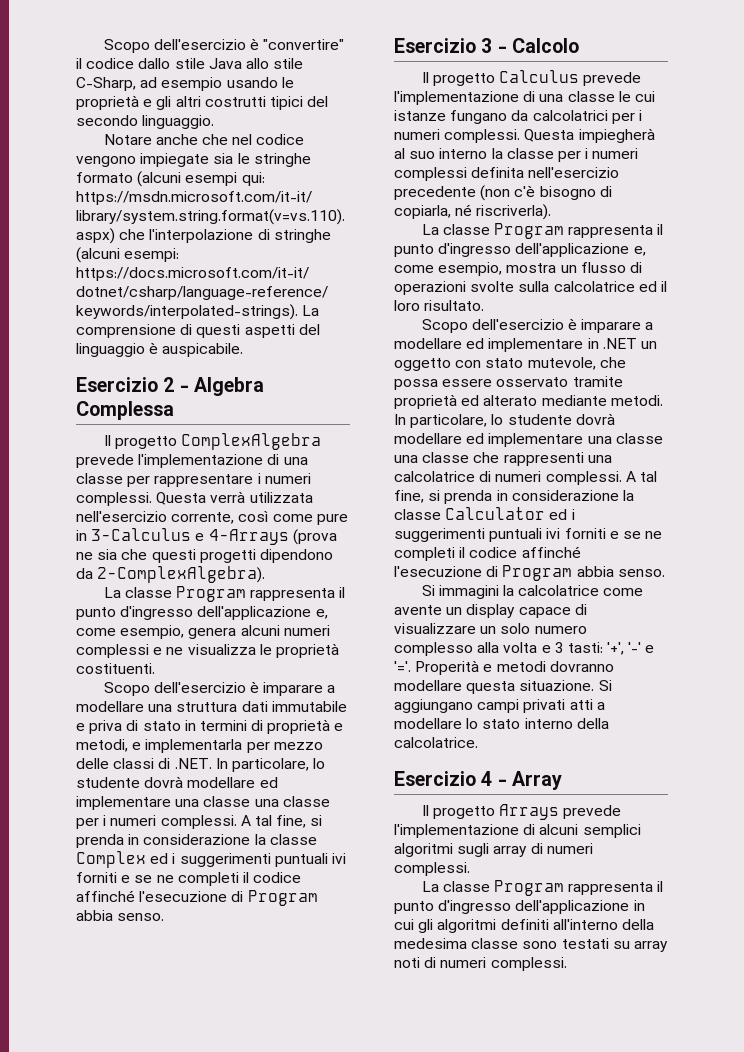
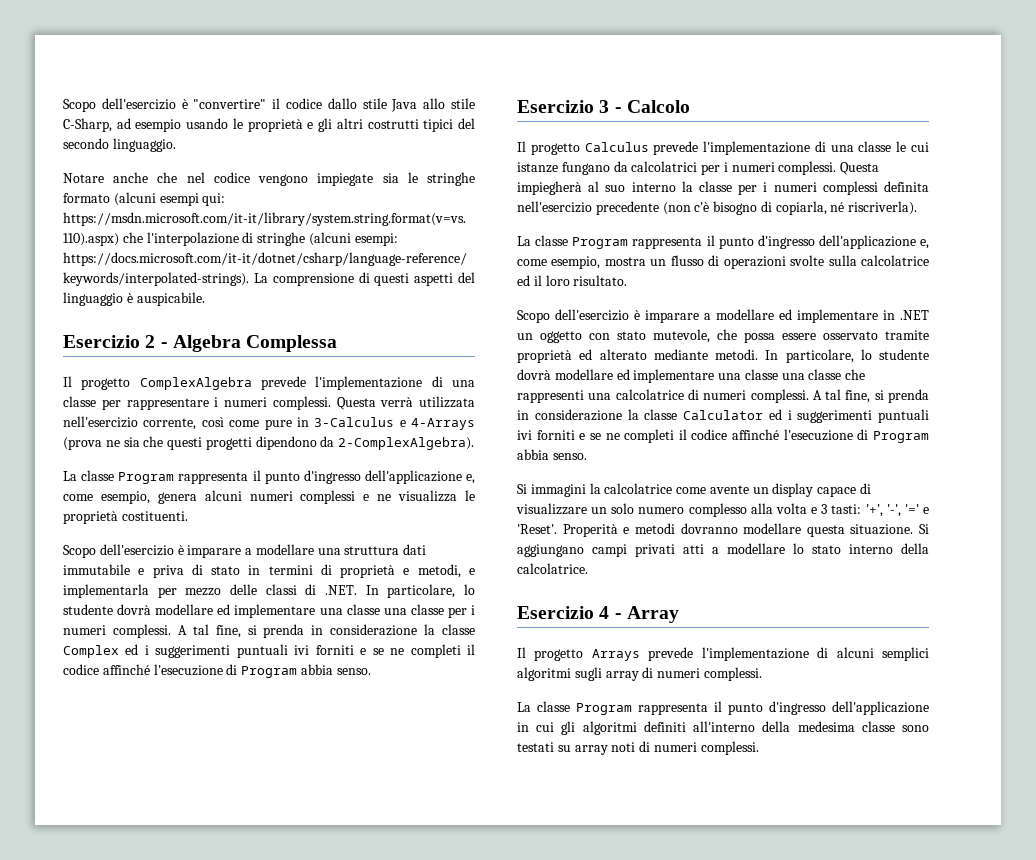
- Si immagini la calcolatrice come avente un display capace di visualizzare un solo numero complesso alla volta e 3 tasti: '+', '-' e '='.
+ Si immagini la calcolatrice come avente un display capace di visualizzare un solo numero complesso alla volta e 3 tasti: '+', '-', '=' e 'Reset'.

